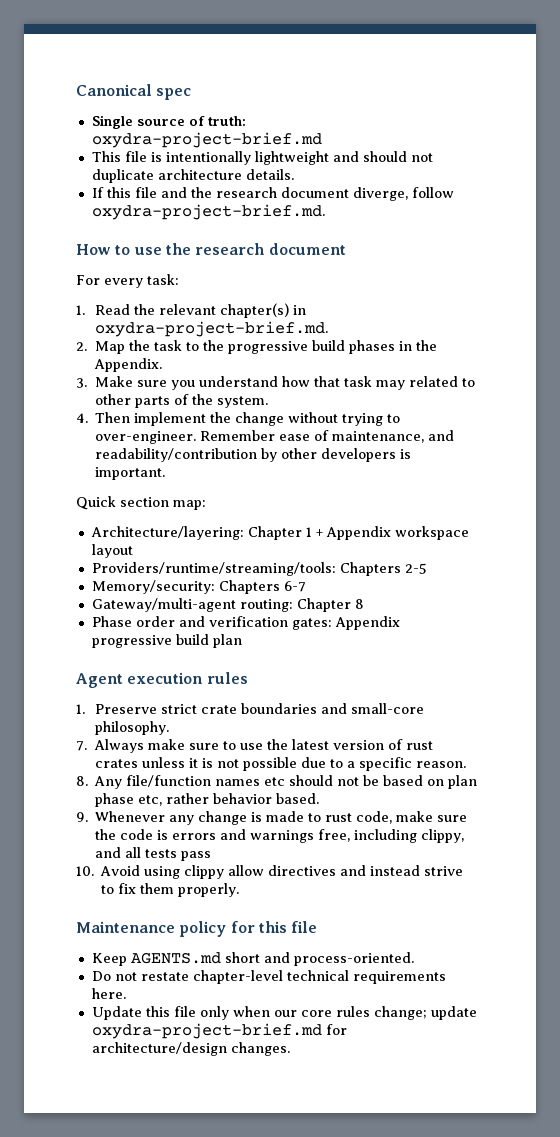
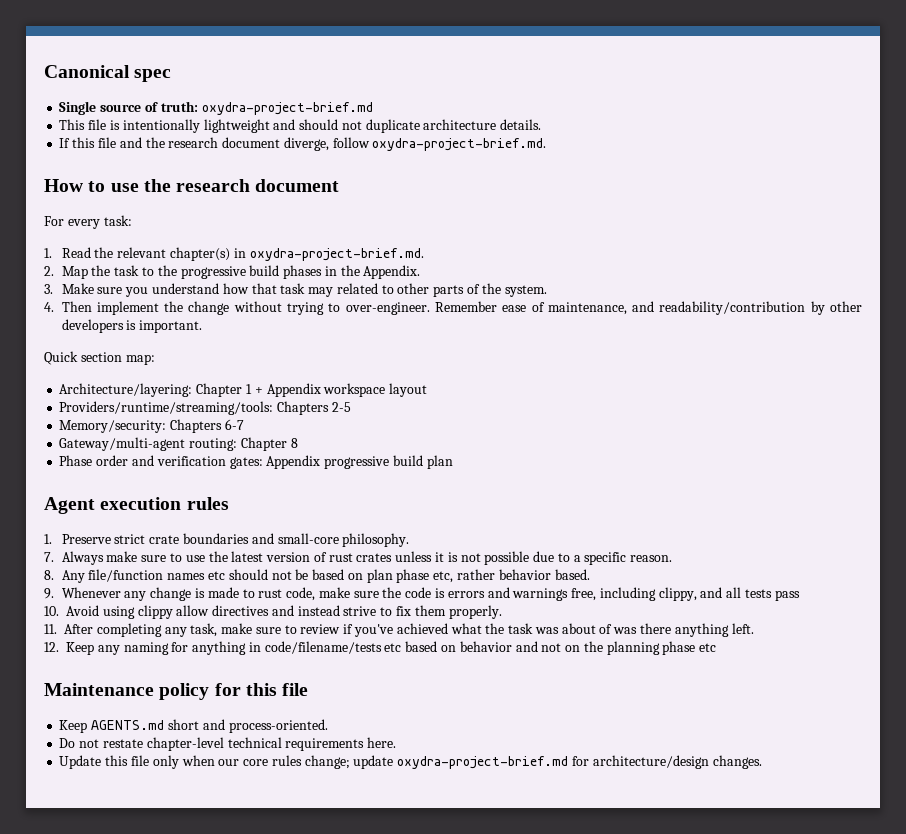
+ 11. After completing any task, make sure to review if you've achieved what the task was about of was there anything left.
+ 12. Keep any naming for anything in code/filename/tests etc based on behavior and not on the planning phase etc

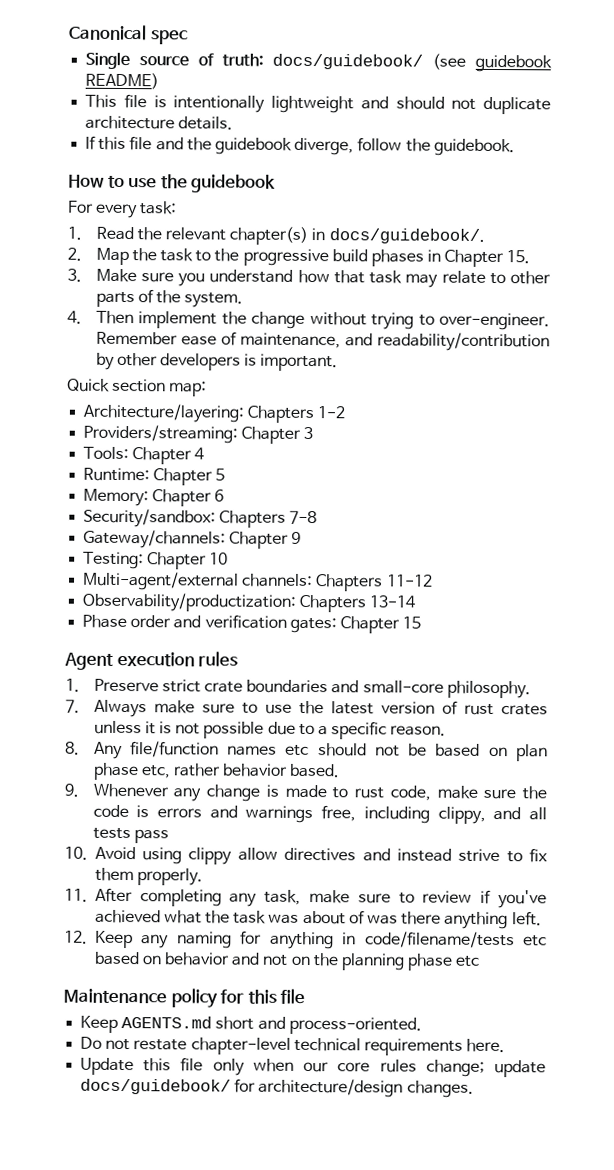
- Single source of truth: oxydra-project-brief.md
+ Single source of truth: docs/guidebook/ (see guidebook README)
- If this file and the research document diverge, follow oxydra-project-brief.md.
+ If this file and the guidebook diverge, follow the guidebook.
- How to use the research document
+ How to use the guidebook
- 1. Read the relevant chapter(s) in oxydra-project-brief.md.
+ 1. Read the relevant chapter(s) in docs/guidebook/.
- 2. Map the task to the progressive build phases in the Appendix.
+ 2. Map the task to the progressive build phases in Chapter 15.
- 3. Make sure you understand how that task may related to other parts of the system.
+ 3. Make sure you understand how that task may relate to other parts of the system.
- Architecture/layering: Chapter 1 + Appendix workspace layout
- Providers/runtime/streaming/tools: Chapters 2-5
- Memory/security: Chapters 6-7
- Gateway/multi-agent routing: Chapter 8
+ Architecture/layering: Chapters 1-2
+ Providers/streaming: Chapter 3
+ Tools: Chapter 4
+ Runtime: Chapter 5
+ Memory: Chapter 6
+ Security/sandbox: Chapters 7-8
+ Gateway/channels: Chapter 9
+ Testing: Chapter 10
+ Multi-agent/external channels: Chapters 11-12
+ Observability/productization: Chapters 13-14
- Phase order and verification gates: Appendix progressive build plan
+ Phase order and verification gates: Chapter 15
- Update this file only when our core rules change; update oxydra-project-brief.md for architecture/design changes.
+ Update this file only when our core rules change; update docs/guidebook/ for architecture/design changes.

